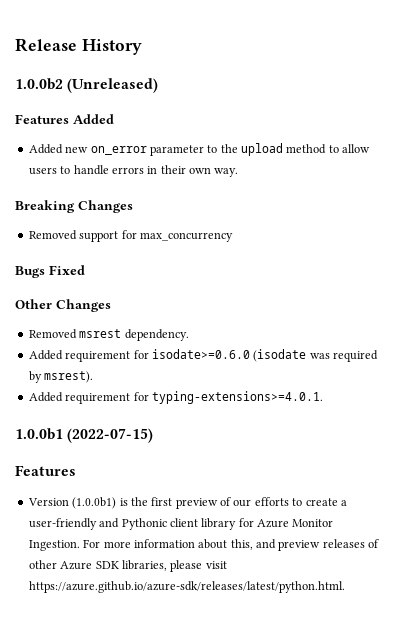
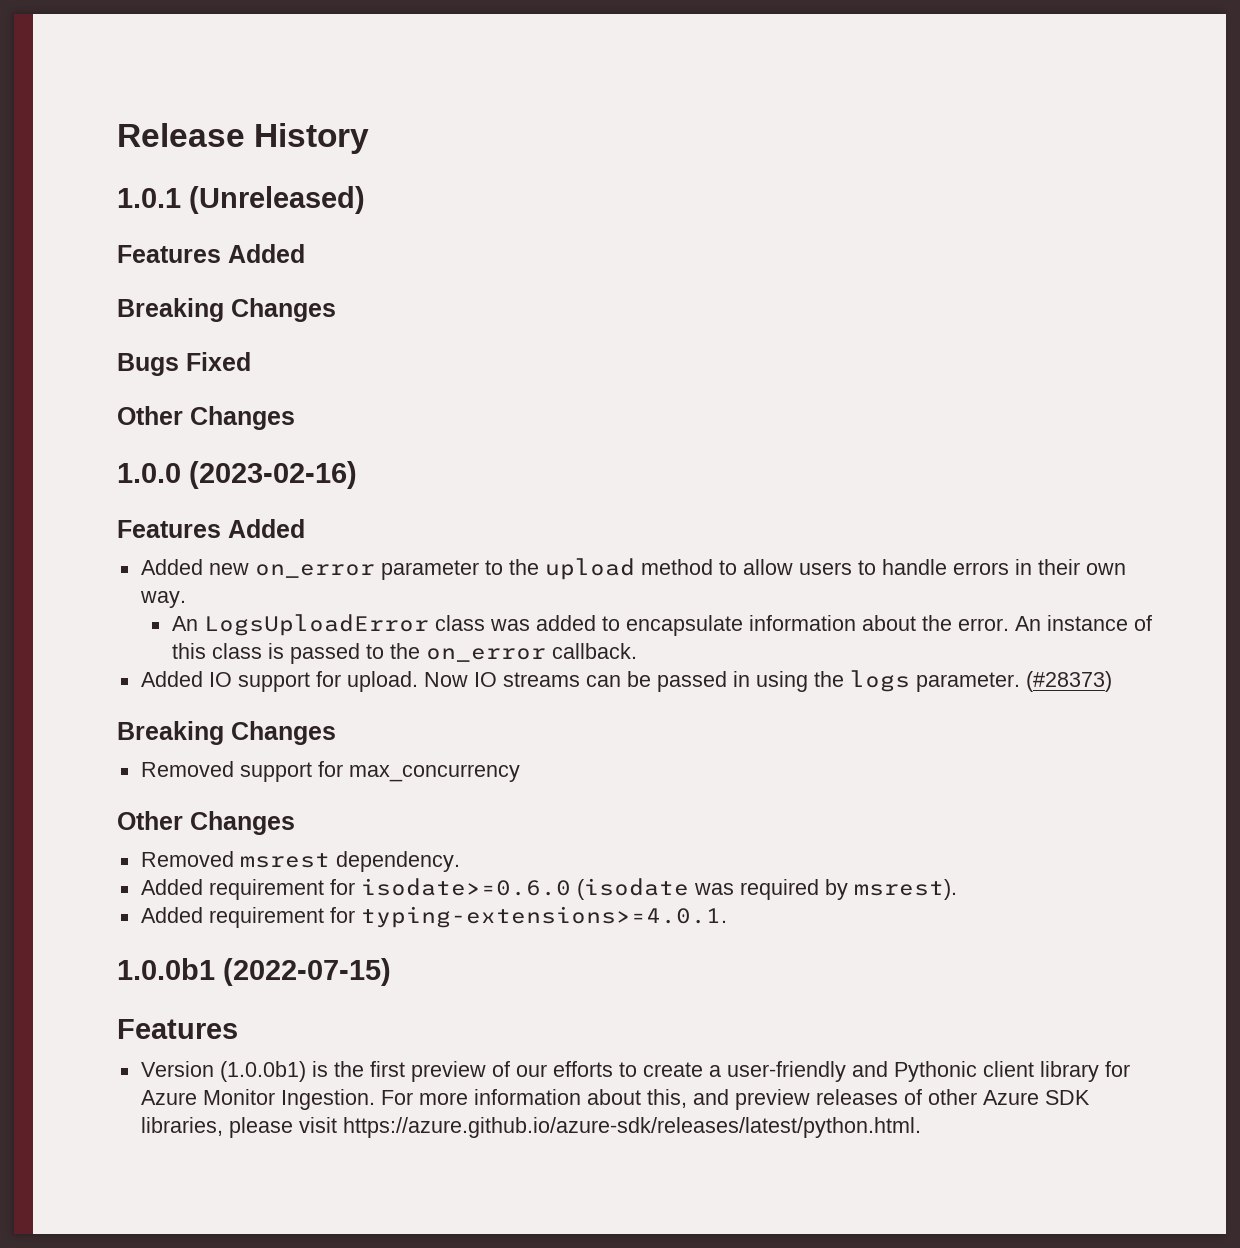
- 1.0.0b2 (Unreleased)
+ 1.0.1 (Unreleased)
+ Features Added
+ Breaking Changes
+ Bugs Fixed
+ Other Changes
+ 1.0.0 (2023-02-16)
+ An LogsUploadError class was added to encapsulate information about the error. An instance of this class is passed to the on_error callback.
+ Added IO support for upload. Now IO streams can be passed in using the logs parameter. (#28373)
- Bugs Fixed

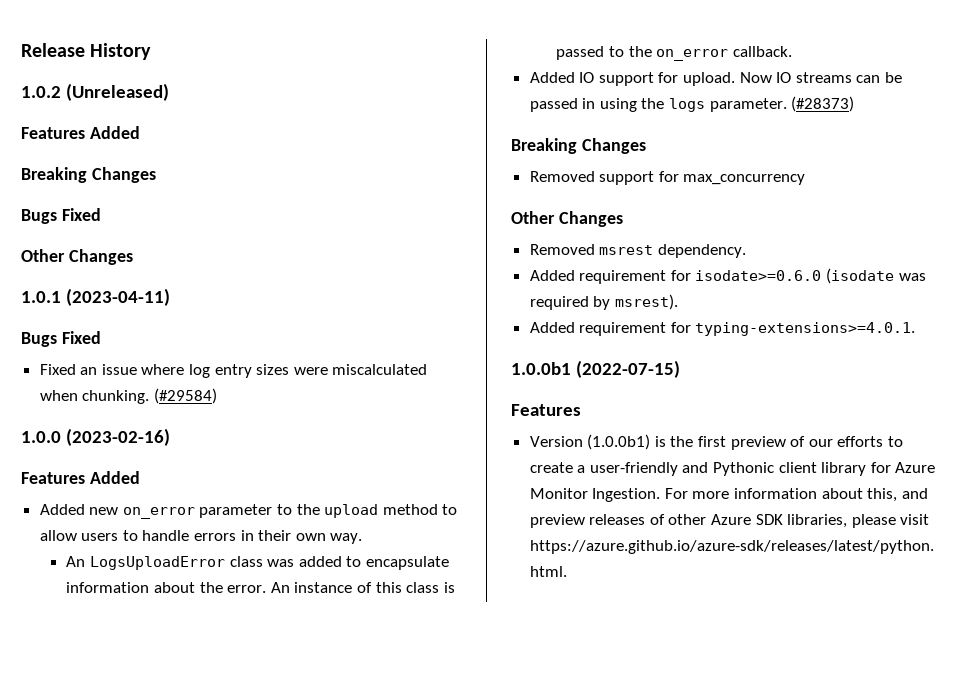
- 1.0.1 (Unreleased)
+ 1.0.2 (Unreleased)
+ 1.0.1 (2023-04-11)
+ Bugs Fixed
+ Fixed an issue where log entry sizes were miscalculated when chunking. (#29584)

